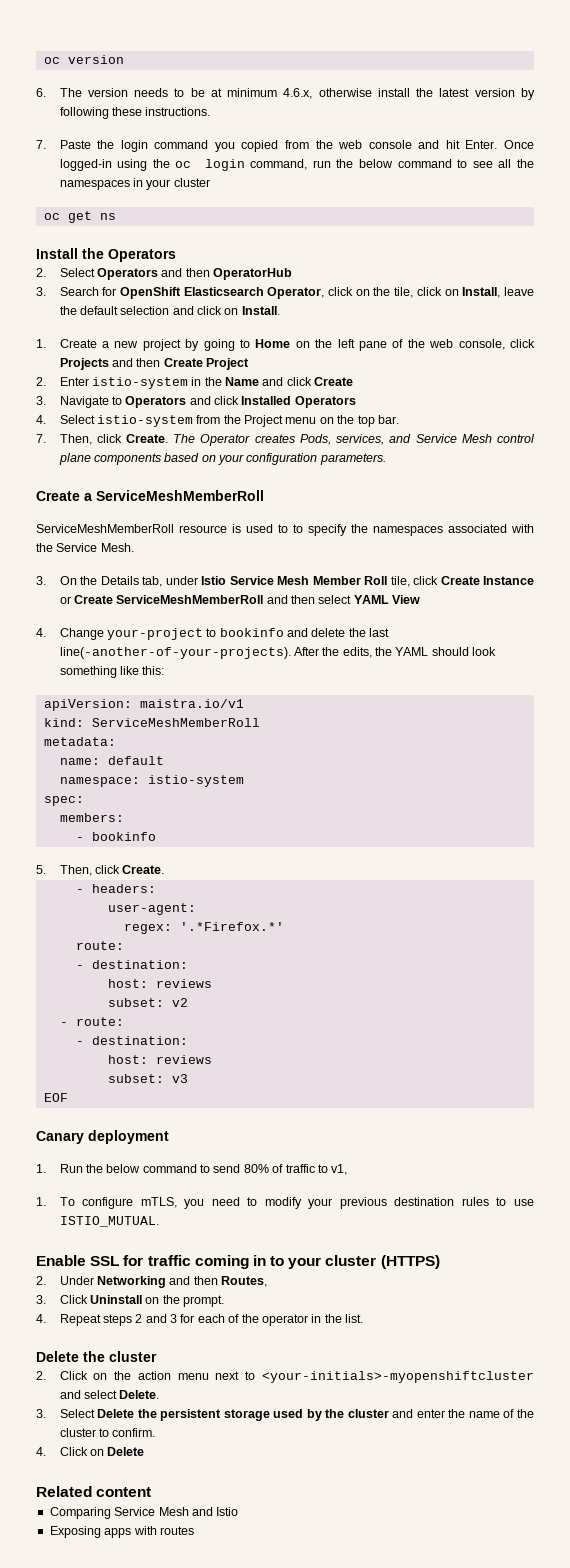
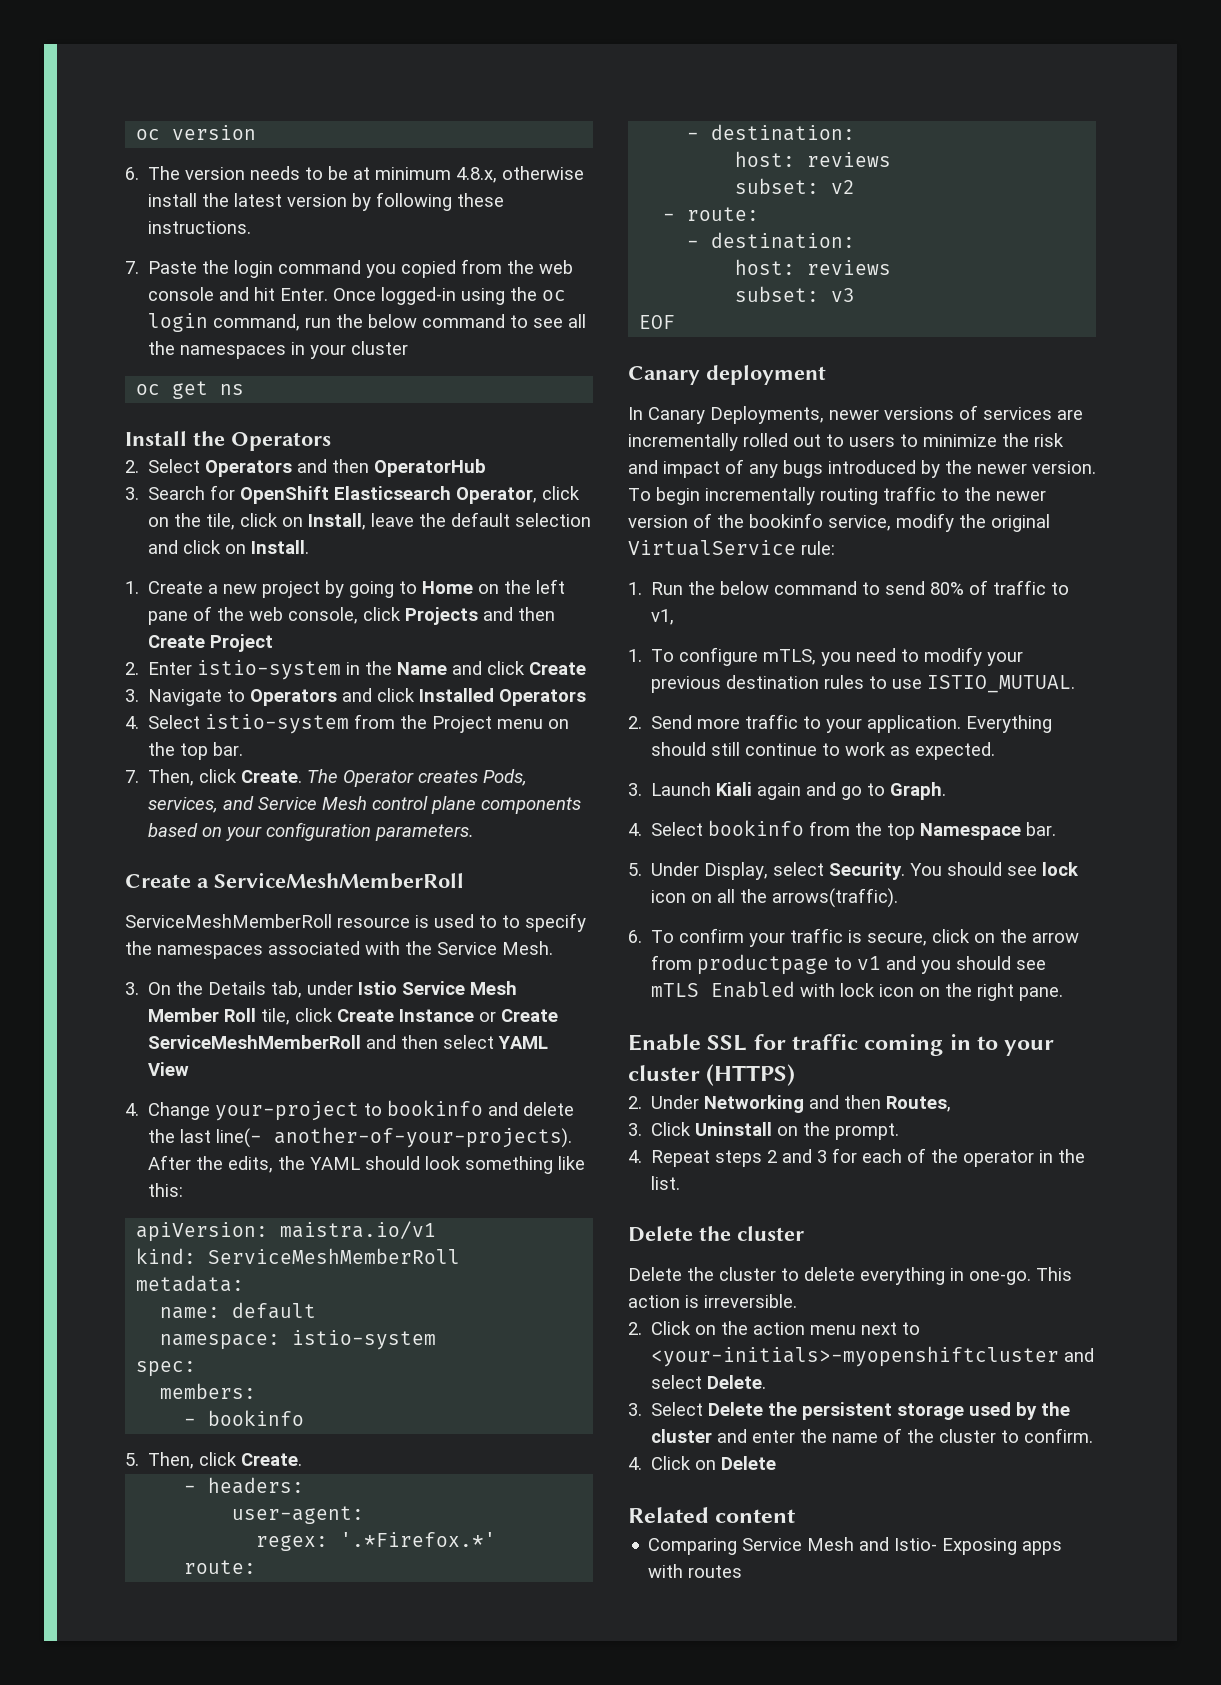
- 6. The version needs to be at minimum 4.6.x, otherwise install the latest version by following these instructions.
+ 6. The version needs to be at minimum 4.8.x, otherwise install the latest version by following these instructions.
- 4. Change your-project to bookinfo and delete the last line(-another-of-your-projects).
+ 4. Change your-project to bookinfo and delete the last line(- another-of-your-projects).
+ In Canary Deployments, newer versions of services are incrementally rolled out to users to minimize the risk and impact of any bugs introduced by the newer version. To begin incrementally routing traffic to the newer version of the bookinfo service, modify the original VirtualService rule:
+ 2. Send more traffic to your application. Everything should still continue to work as expected.
+ 3. Launch Kiali again and go to Graph.
+ 4. Select bookinfo from the top Namespace bar.
+ 5. Under Display, select Security. You should see lock icon on all the arrows(traffic).
+ 6. To confirm your traffic is secure, click on the arrow from productpage to v1 and you should see mTLS Enabled with lock icon on the right pane.
+ Delete the cluster to delete everything in one-go. This action is irreversible.
- Comparing Service Mesh and Istio
- Exposing apps with routes
+ Comparing Service Mesh and Istio- Exposing apps with routes

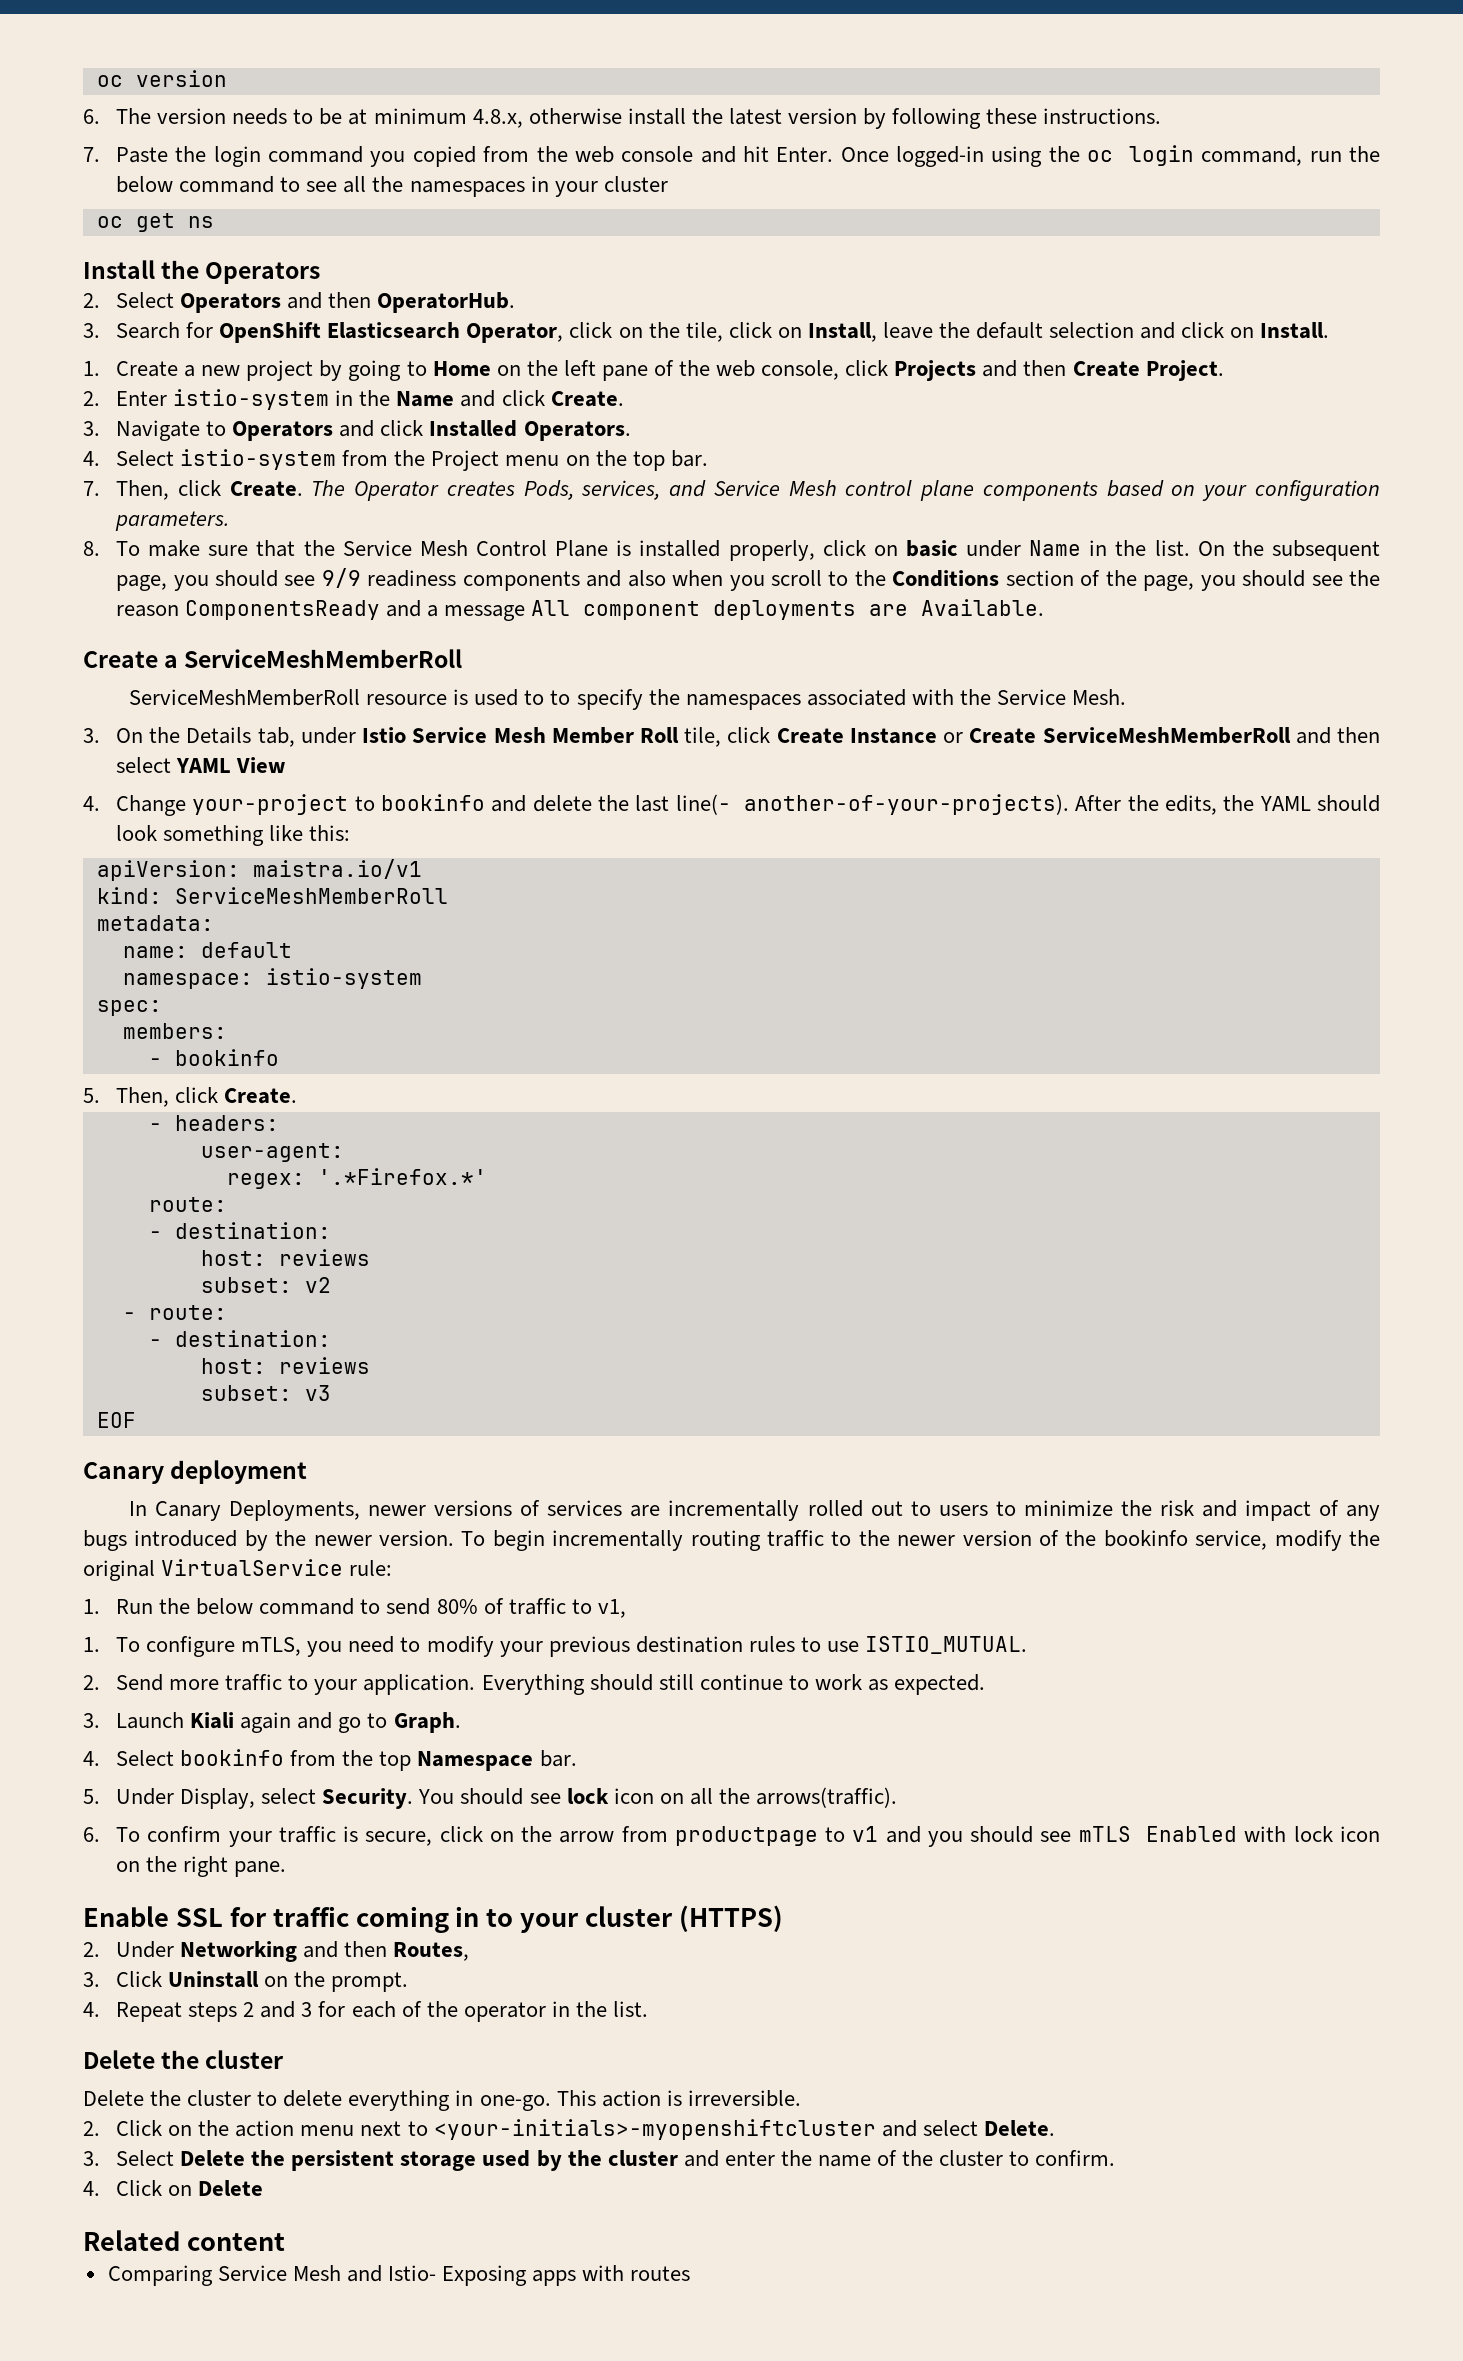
- 2. Select Operators and then OperatorHub
+ 2. Select Operators and then OperatorHub.
- 1. Create a new project by going to Home on the left pane of the web console, click Projects and then Create Project
+ 1. Create a new project by going to Home on the left pane of the web console, click Projects and then Create Project.
- 2. Enter istio-system in the Name and click Create
+ 2. Enter istio-system in the Name and click Create.
- 3. Navigate to Operators and click Installed Operators
+ 3. Navigate to Operators and click Installed Operators.
+ 8. To make sure that the Service Mesh Control Plane is installed properly, click on basic under Name in the list. On the subsequent page, you should see 9/9 readiness components and also when you scroll to the Conditions section of the page, you should see the reason ComponentsReady and a message All component deployments are Available.

